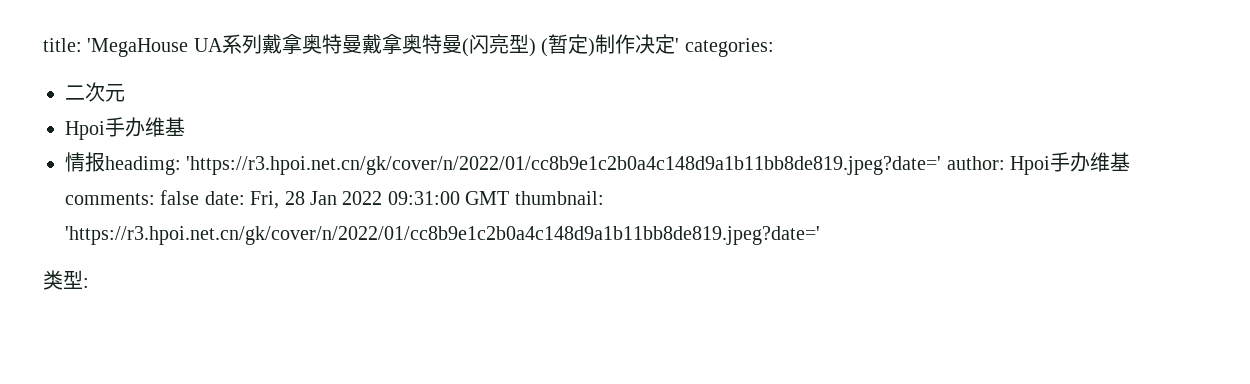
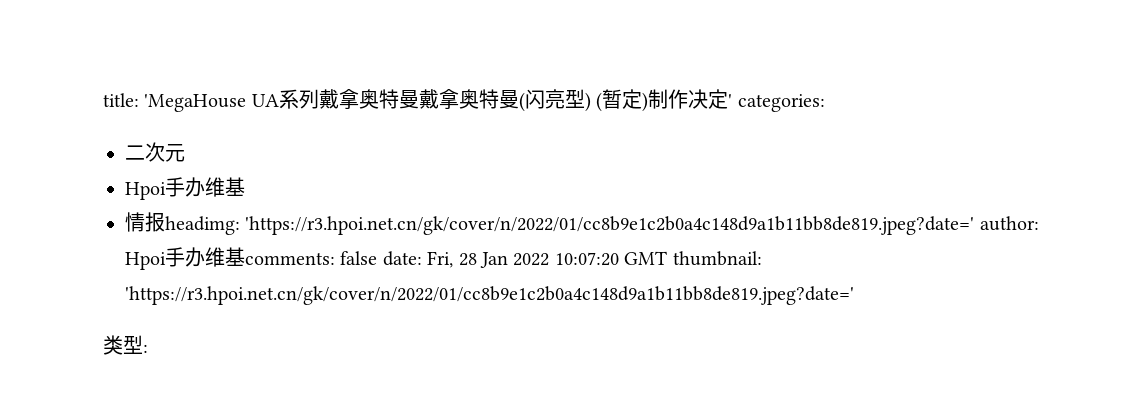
- 情报headimg: 'https://r3.hpoi.net.cn/gk/cover/n/2022/01/cc8b9e1c2b0a4c148d9a1b11bb8de819.jpeg?date=' author: Hpoi手办维基comments: false date: Fri, 28 Jan 2022 09:31:00 GMT thumbnail: 'https://r3.hpoi.net.cn/gk/cover/n/2022/01/cc8b9e1c2b0a4c148d9a1b11bb8de819.jpeg?date='
+ 情报headimg: 'https://r3.hpoi.net.cn/gk/cover/n/2022/01/cc8b9e1c2b0a4c148d9a1b11bb8de819.jpeg?date=' author: Hpoi手办维基comments: false date: Fri, 28 Jan 2022 10:07:20 GMT thumbnail: 'https://r3.hpoi.net.cn/gk/cover/n/2022/01/cc8b9e1c2b0a4c148d9a1b11bb8de819.jpeg?date='

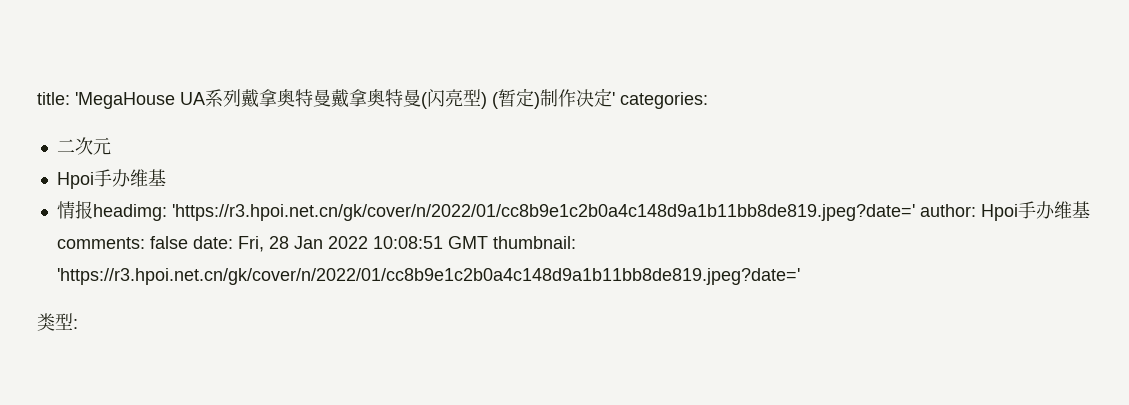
- 情报headimg: 'https://r3.hpoi.net.cn/gk/cover/n/2022/01/cc8b9e1c2b0a4c148d9a1b11bb8de819.jpeg?date=' author: Hpoi手办维基comments: false date: Fri, 28 Jan 2022 10:07:20 GMT thumbnail: 'https://r3.hpoi.net.cn/gk/cover/n/2022/01/cc8b9e1c2b0a4c148d9a1b11bb8de819.jpeg?date='
+ 情报headimg: 'https://r3.hpoi.net.cn/gk/cover/n/2022/01/cc8b9e1c2b0a4c148d9a1b11bb8de819.jpeg?date=' author: Hpoi手办维基comments: false date: Fri, 28 Jan 2022 10:08:51 GMT thumbnail: 'https://r3.hpoi.net.cn/gk/cover/n/2022/01/cc8b9e1c2b0a4c148d9a1b11bb8de819.jpeg?date='

